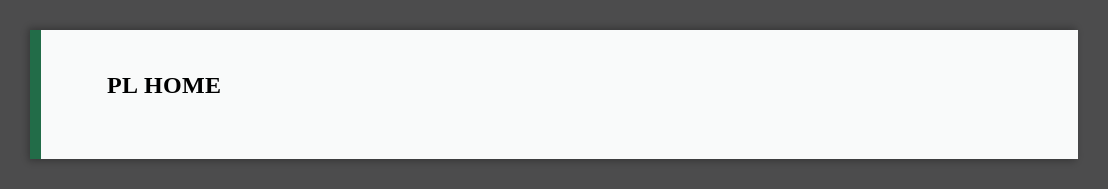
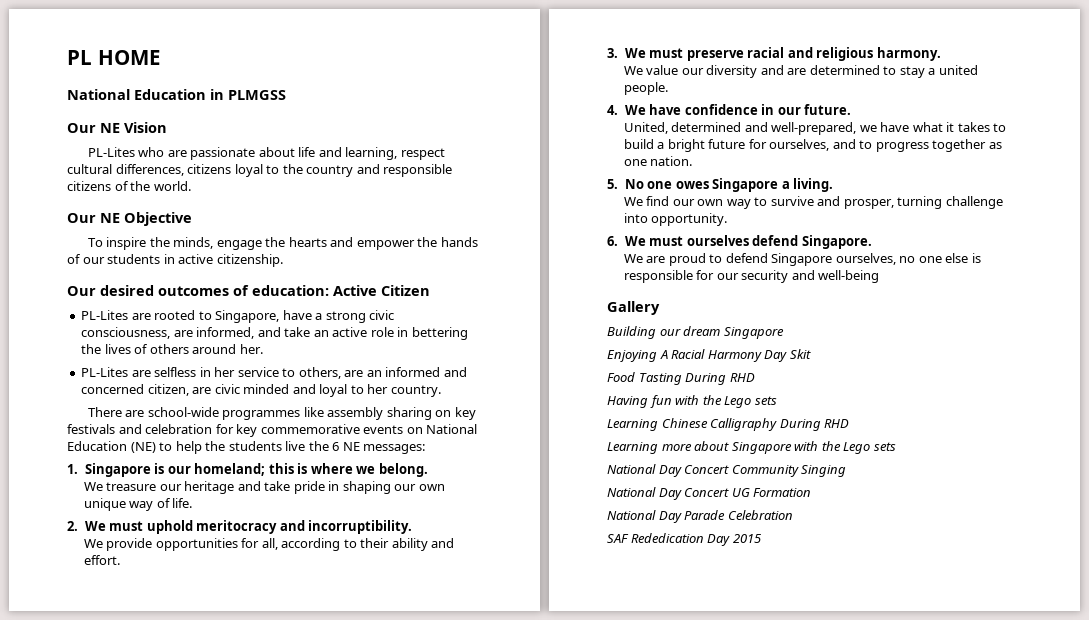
+ National Education in PLMGSS
+ Our NE Vision
+ PL-Lites who are passionate about life and learning, respect cultural differences, citizens loyal to the country and responsible citizens of the world.
+ Our NE Objective
+ To inspire the minds, engage the hearts and empower the hands of our students in active citizenship.
+ Our desired outcomes of education: Active Citizen
+ PL-Lites are rooted to Singapore, have a strong civic consciousness, are informed, and take an active role in bettering the lives of others around her.
+ PL-Lites are selfless in her service to others, are an informed and concerned citizen, are civic minded and loyal to her country.
+ There are school-wide programmes like assembly sharing on key festivals and celebration for key commemorative events on National Education (NE) to help the students live the 6 NE messages:
+ 1. Singapore is our homeland; this is where we belong.
+ We treasure our heritage and take pride in shaping our own unique way of life.
+ 2. We must uphold meritocracy and incorruptibility.
+ We provide opportunities for all, according to their ability and effort.
+ 3. We must preserve racial and religious harmony.
+ We value our diversity and are determined to stay a united people.
+ 4. We have confidence in our future.
+ United, determined and well-prepared, we have what it takes to build a bright future for ourselves, and to progress together as one nation.
+ 5. No one owes Singapore a living.
+ We find our own way to survive and prosper, turning challenge into opportunity.
+ 6. We must ourselves defend Singapore.
+ We are proud to defend Singapore ourselves, no one else is responsible for our security and well-being
+ Gallery
+ Building our dream Singapore
+ Enjoying A Racial Harmony Day Skit
+ Food Tasting During RHD
+ Having fun with the Lego sets
+ Learning Chinese Calligraphy During RHD
+ Learning more about Singapore with the Lego sets
+ National Day Concert Community Singing
+ National Day Concert UG Formation
+ National Day Parade Celebration
+ SAF Rededication Day 2015

